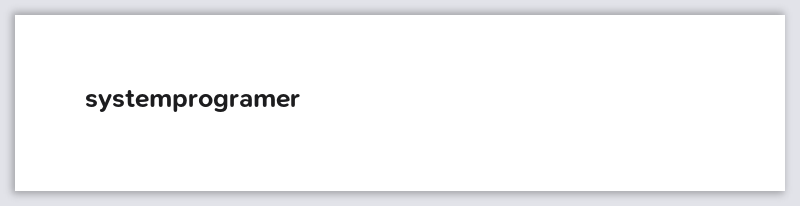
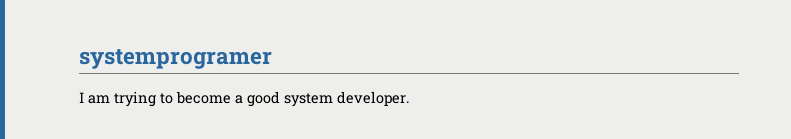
+ I am trying to become a good system developer.

